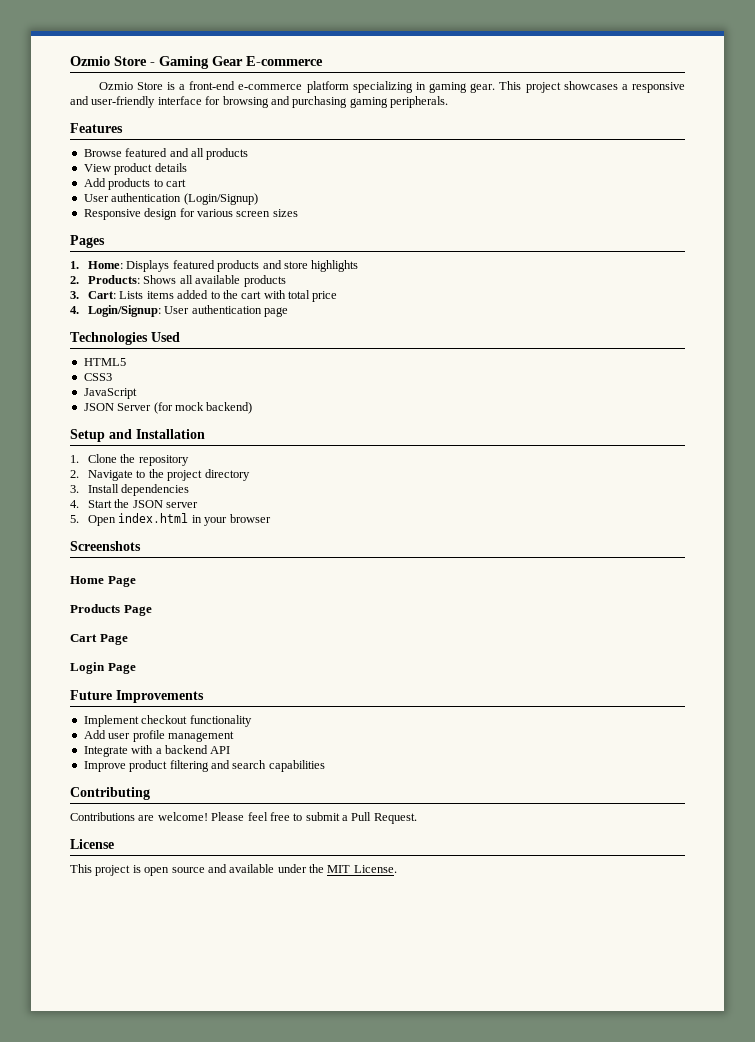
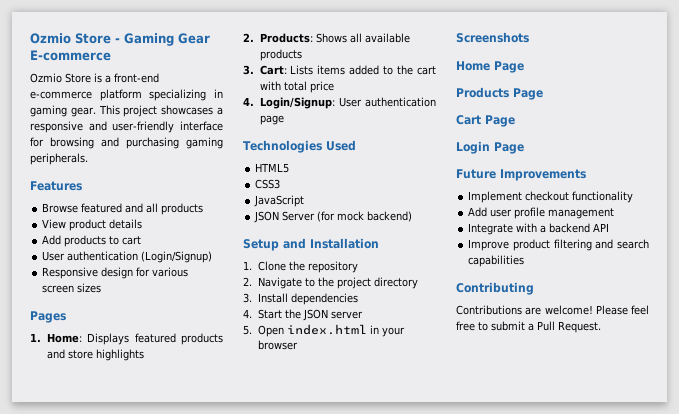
- License
- This project is open source and available under the MIT License.

